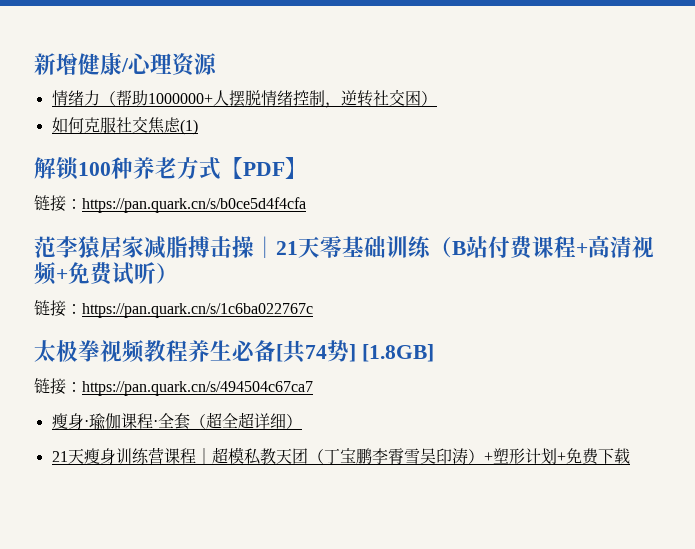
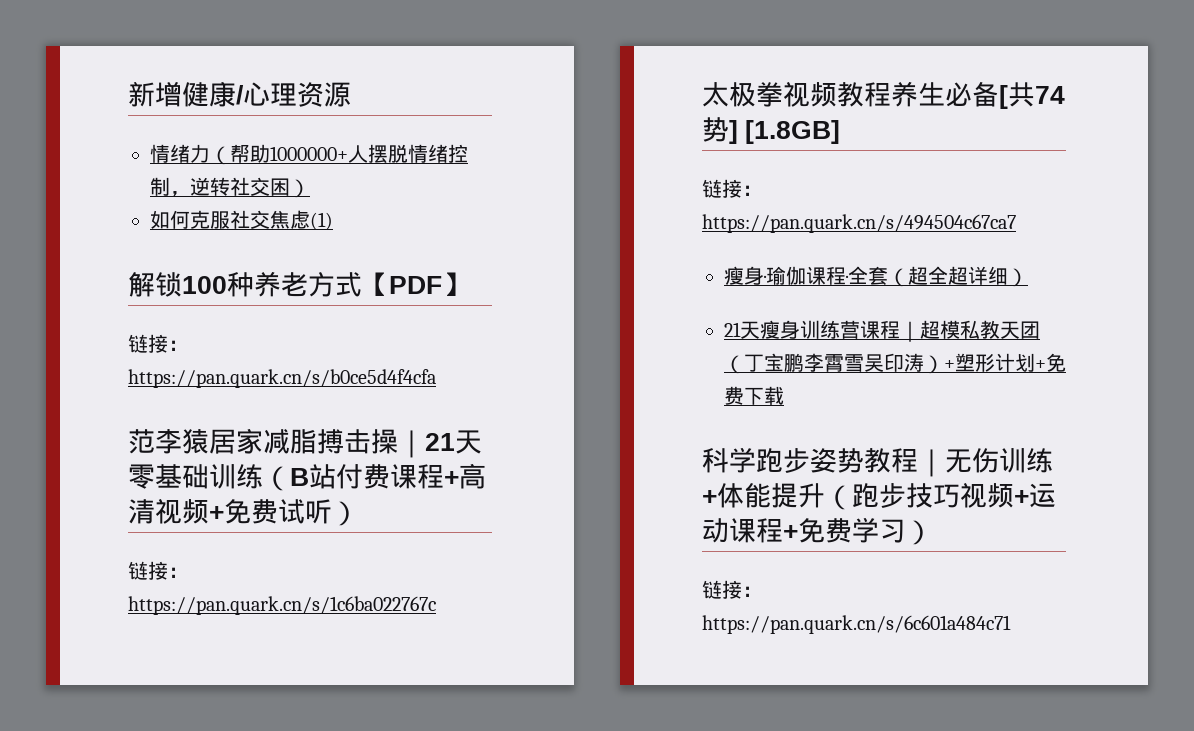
+ 科学跑步姿势教程｜无伤训练+体能提升（跑步技巧视频+运动课程+免费学习）
+ 链接：https://pan.quark.cn/s/6c601a484c71

